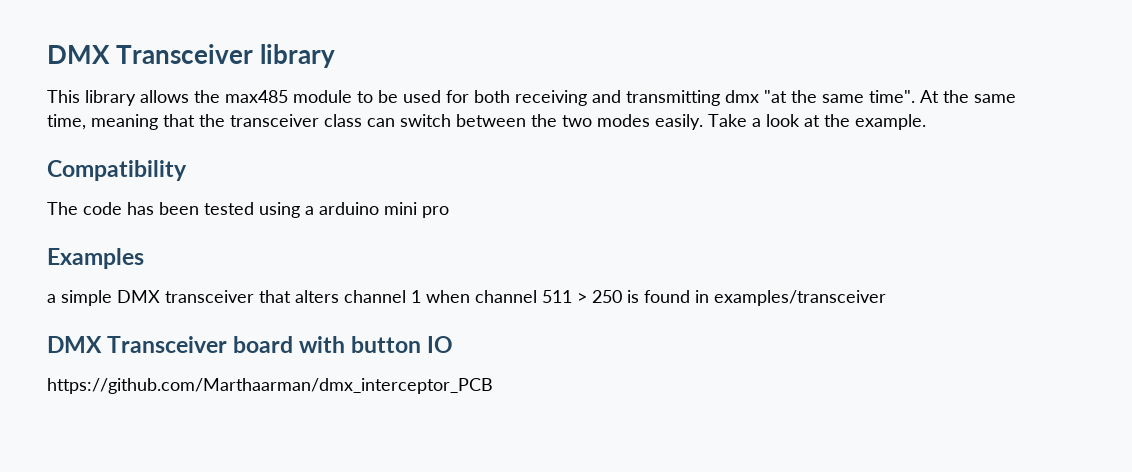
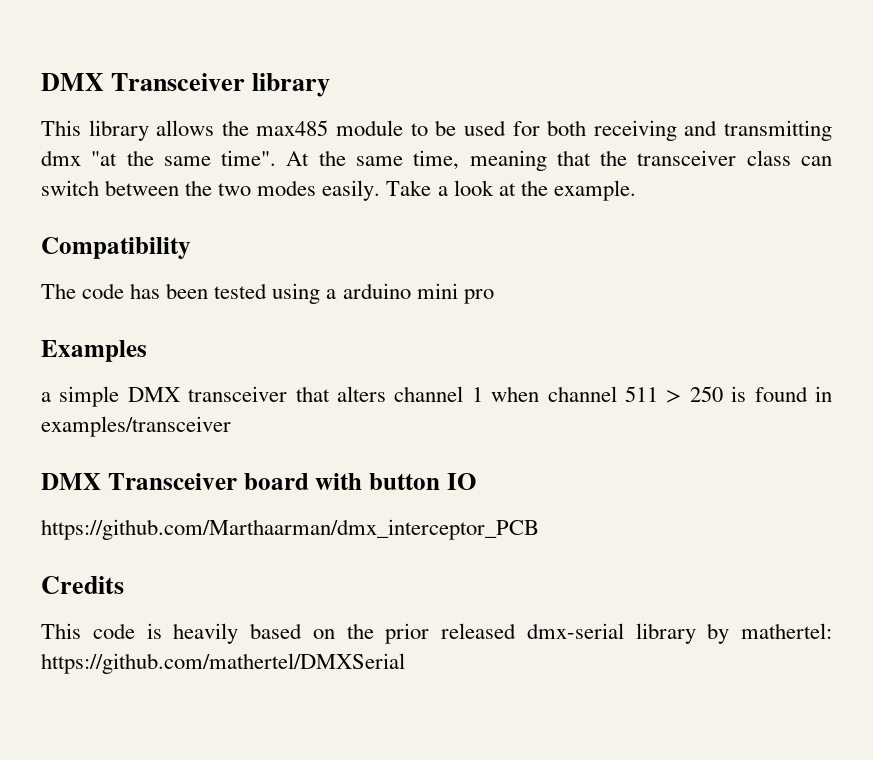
+ Credits
+ This code is heavily based on the prior released dmx-serial library by mathertel: https://github.com/mathertel/DMXSerial

